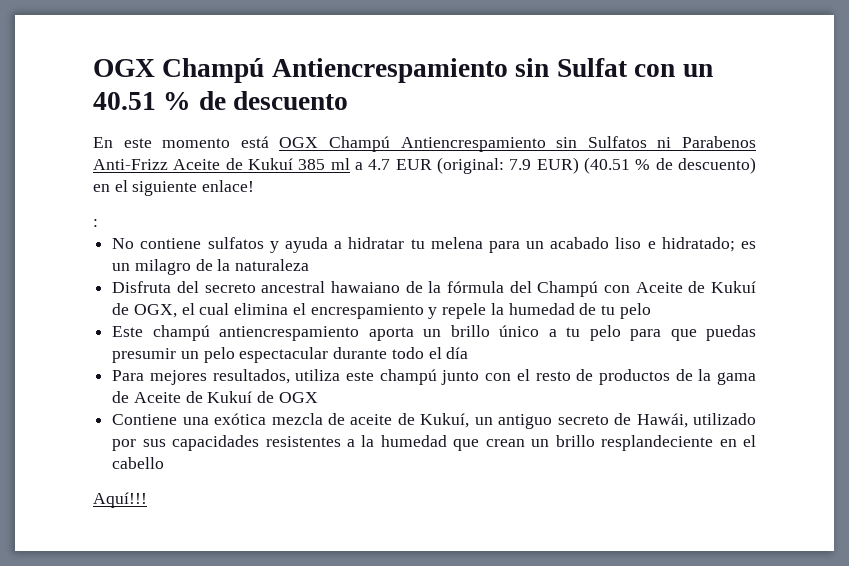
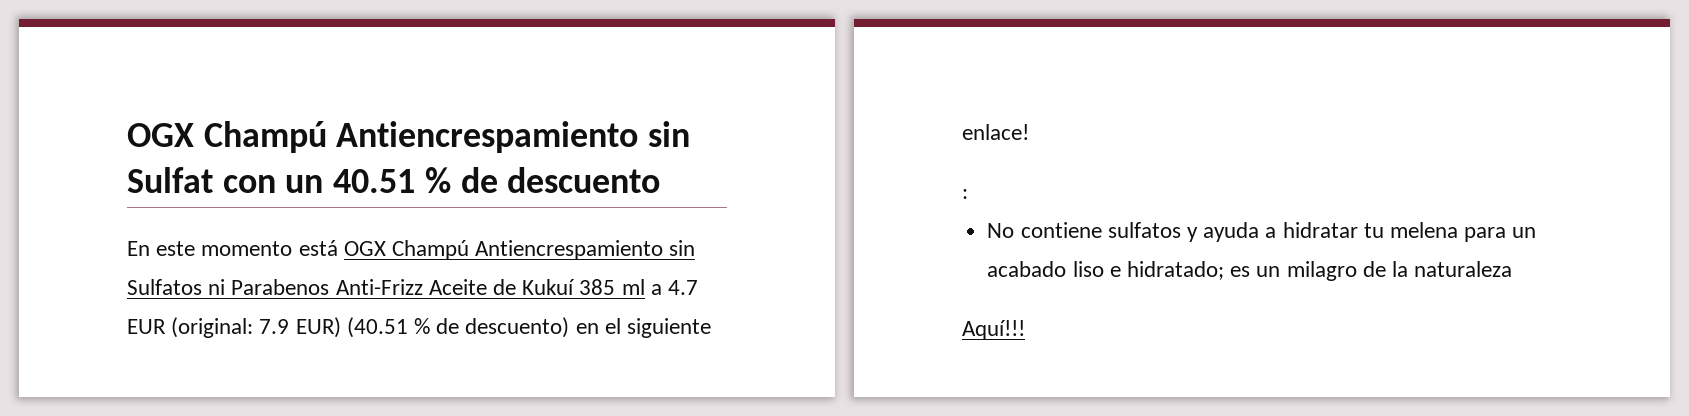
- Disfruta del secreto ancestral hawaiano de la fórmula del Champú con Aceite de Kukuí de OGX, el cual elimina el encrespamiento y repele la humedad de tu pelo
- Este champú antiencrespamiento aporta un brillo único a tu pelo para que puedas presumir un pelo espectacular durante todo el día
- Para mejores resultados, utiliza este champú junto con el resto de productos de la gama de Aceite de Kukuí de OGX
- Contiene una exótica mezcla de aceite de Kukuí, un antiguo secreto de Hawái, utilizado por sus capacidades resistentes a la humedad que crean un brillo resplandeciente en el cabello

